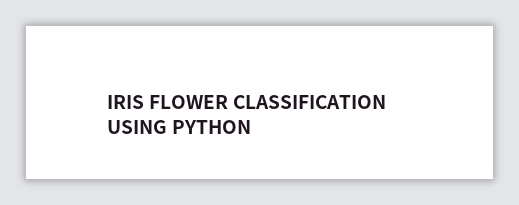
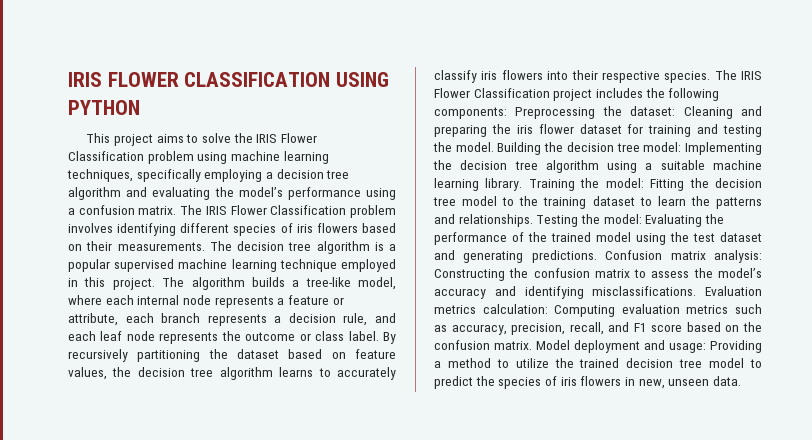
+ This project aims to solve the IRIS Flower Classification problem using machine learning techniques, specifically employing a decision tree algorithm and evaluating the model’s performance using a confusion matrix. The IRIS Flower Classification problem involves identifying different species of iris flowers based on their measurements. The decision tree algorithm is a popular supervised machine learning technique employed in this project. The algorithm builds a tree-like model, where each internal node represents a feature or attribute, each branch represents a decision rule, and each leaf node represents the outcome or class label. By recursively partitioning the dataset based on feature values, the decision tree algorithm learns to accurately classify iris flowers into their respective species. The IRIS Flower Classification project includes the following components: Preprocessing the dataset: Cleaning and preparing the iris flower dataset for training and testing the model. Building the decision tree model: Implementing the decision tree algorithm using a suitable machine learning library. Training the model: Fitting the decision tree model to the training dataset to learn the patterns and relationships. Testing the model: Evaluating the performance of the trained model using the test dataset and generating predictions. Confusion matrix analysis: Constructing the confusion matrix to assess the model’s accuracy and identifying misclassifications. Evaluation metrics calculation: Computing evaluation metrics such as accuracy, precision, recall, and F1 score based on the confusion matrix. Model deployment and usage: Providing a method to utilize the trained decision tree model to predict the species of iris flowers in new, unseen data.

